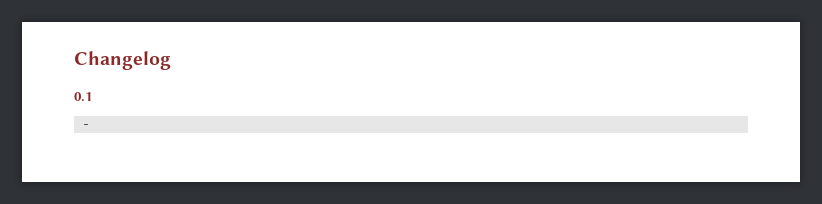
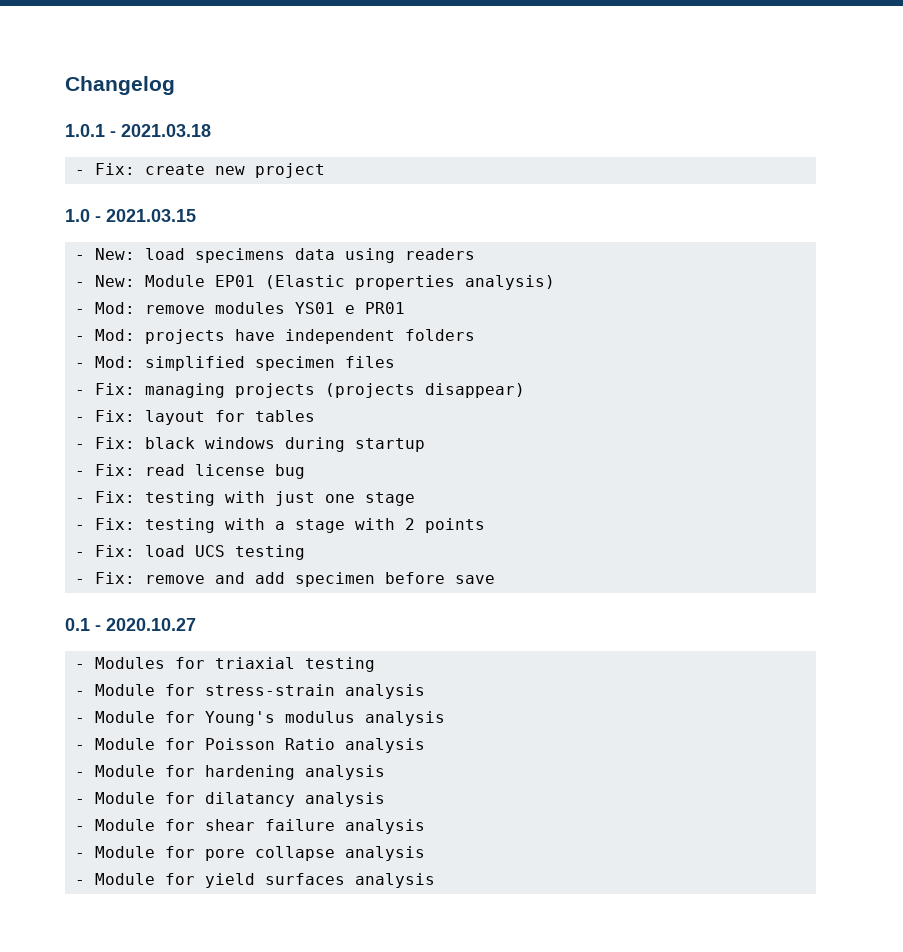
- 0.1
- -
+ 1.0.1 - 2021.03.18
+ - Fix: create new project
+ 1.0 - 2021.03.15
+ - New: load specimens data using readers
+ - New: Module EP01 (Elastic properties analysis)
+ - Mod: remove modules YS01 e PR01
+ - Mod: projects have independent folders
+ - Mod: simplified specimen files
+ - Fix: managing projects (projects disappear)
+ - Fix: layout for tables
+ - Fix: black windows during startup
+ - Fix: read license bug
+ - Fix: testing with just one stage
+ - Fix: testing with a stage with 2 points
+ - Fix: load UCS testing
+ - Fix: remove and add specimen before save
+ 0.1 - 2020.10.27
+ - Modules for triaxial testing
+ - Module for stress-strain analysis
+ - Module for Young's modulus analysis
+ - Module for Poisson Ratio analysis
+ - Module for hardening analysis
+ - Module for dilatancy analysis
+ - Module for shear failure analysis
+ - Module for pore collapse analysis
+ - Module for yield surfaces analysis

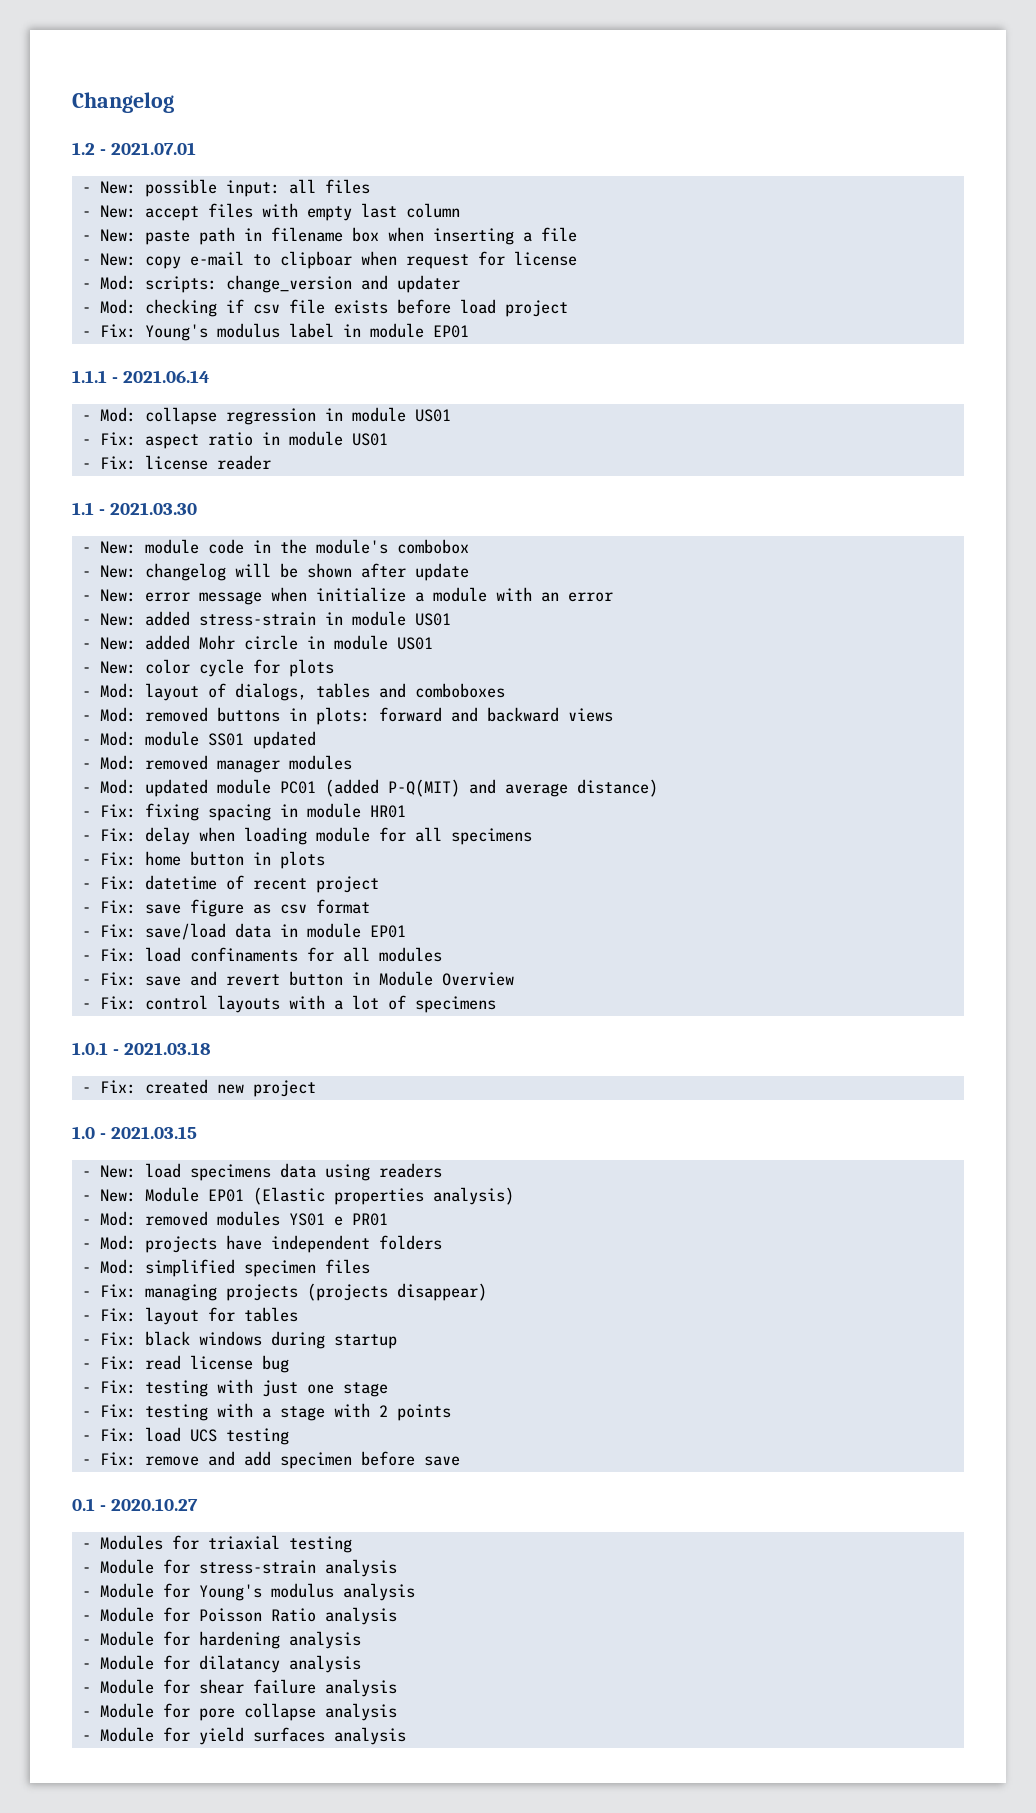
+ 1.2 - 2021.07.01
+ - New: possible input: all files
+ - New: accept files with empty last column
+ - New: paste path in filename box when inserting a file
+ - New: copy e-mail to clipboar when request for license
+ - Mod: scripts: change_version and updater
+ - Mod: checking if csv file exists before load project
+ - Fix: Young's modulus label in module EP01
+ 1.1.1 - 2021.06.14
+ - Mod: collapse regression in module US01
+ - Fix: aspect ratio in module US01
+ - Fix: license reader
+ 1.1 - 2021.03.30
+ - New: module code in the module's combobox
+ - New: changelog will be shown after update
+ - New: error message when initialize a module with an error
+ - New: added stress-strain in module US01
+ - New: added Mohr circle in module US01
+ - New: color cycle for plots
+ - Mod: layout of dialogs, tables and comboboxes
+ - Mod: removed buttons in plots: forward and backward views
+ - Mod: module SS01 updated
+ - Mod: removed manager modules
+ - Mod: updated module PC01 (added P-Q(MIT) and average distance)
+ - Fix: fixing spacing in module HR01
+ - Fix: delay when loading module for all specimens
+ - Fix: home button in plots
+ - Fix: datetime of recent project
+ - Fix: save figure as csv format
+ - Fix: save/load data in module EP01
+ - Fix: load confinaments for all modules
+ - Fix: save and revert button in Module Overview
+ - Fix: control layouts with a lot of specimens
- - Fix: create new project
+ - Fix: created new project
- - Mod: remove modules YS01 e PR01
+ - Mod: removed modules YS01 e PR01

